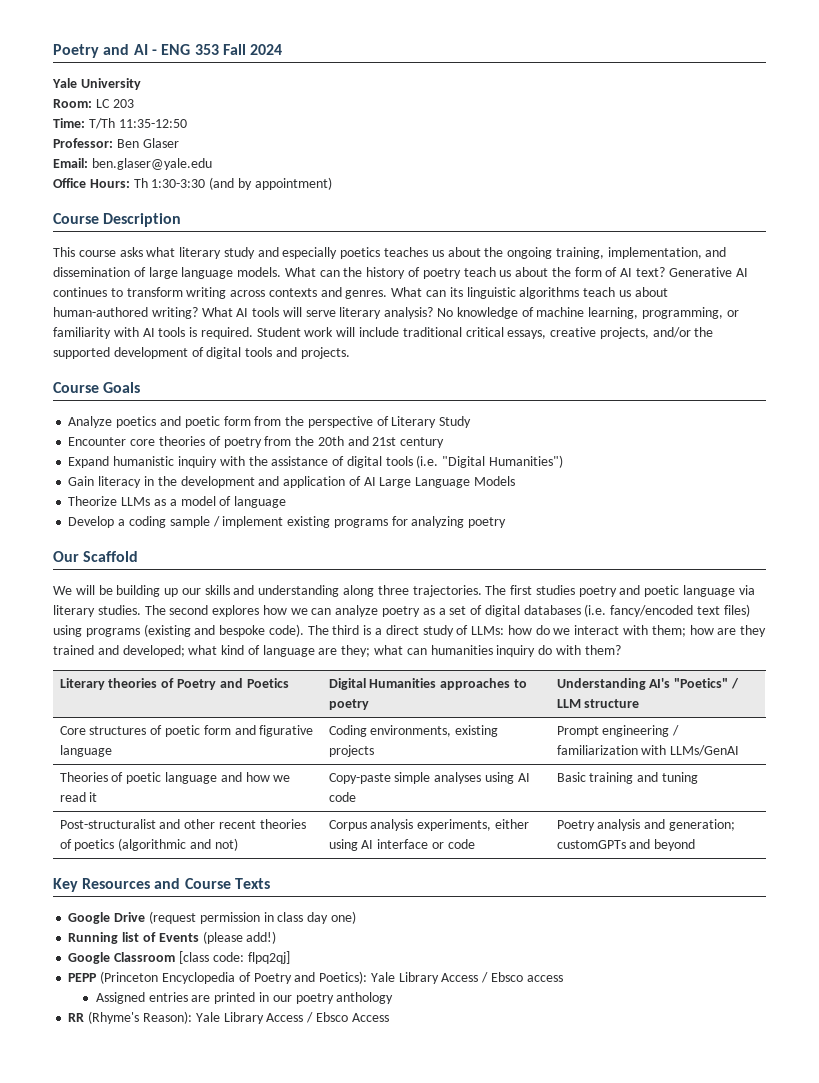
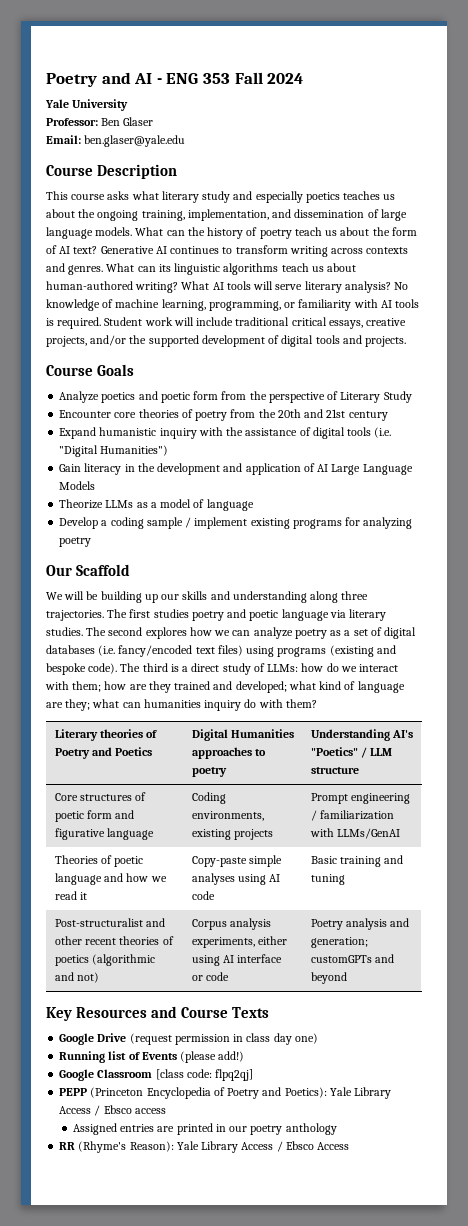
- Room: LC 203
- Time: T/Th 11:35-12:50
- Office Hours: Th 1:30-3:30 (and by appointment)

